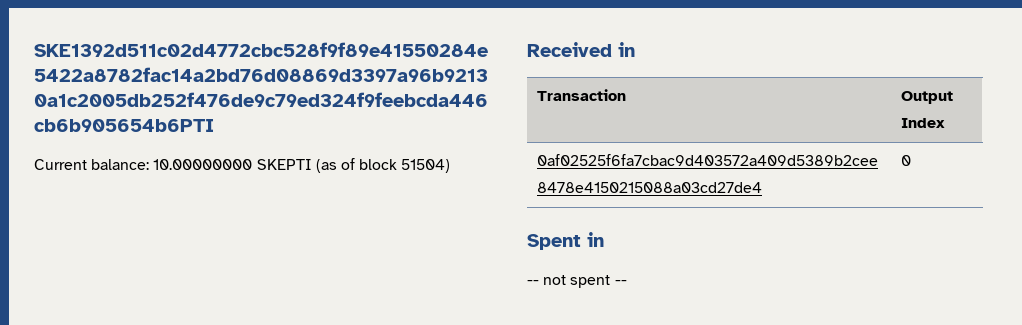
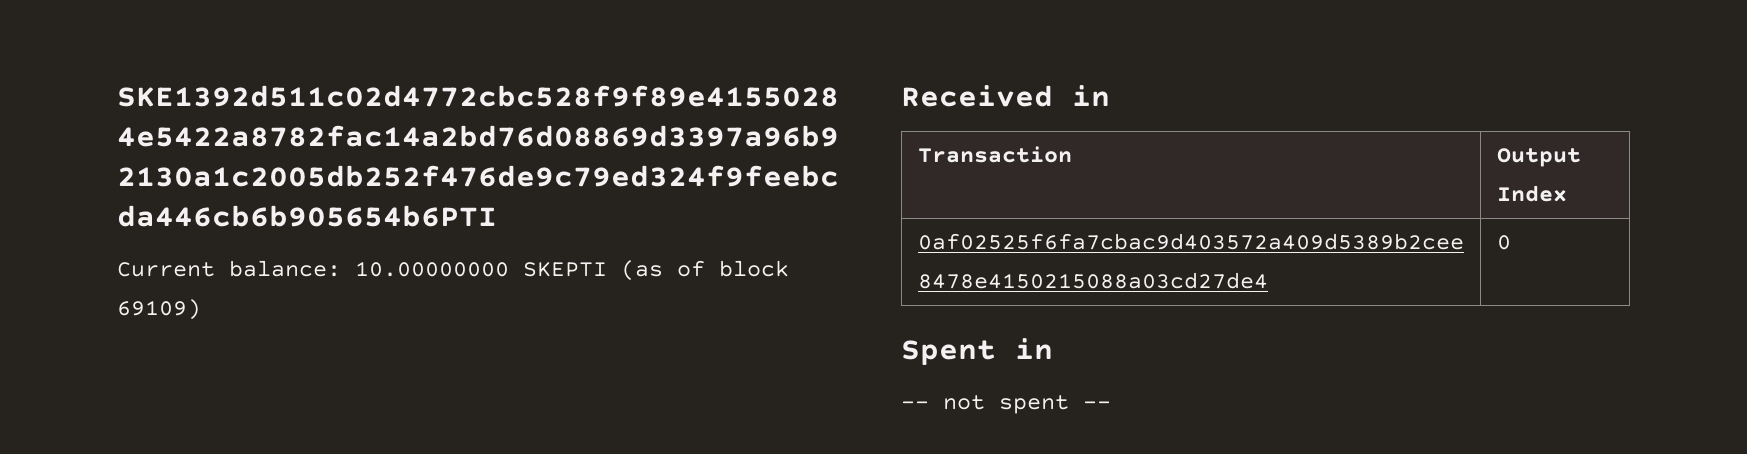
- Current balance: 10.00000000 SKEPTI (as of block 51504)
+ Current balance: 10.00000000 SKEPTI (as of block 69109)

